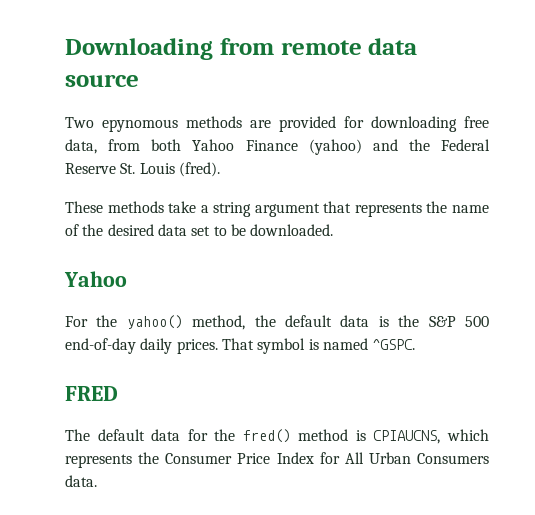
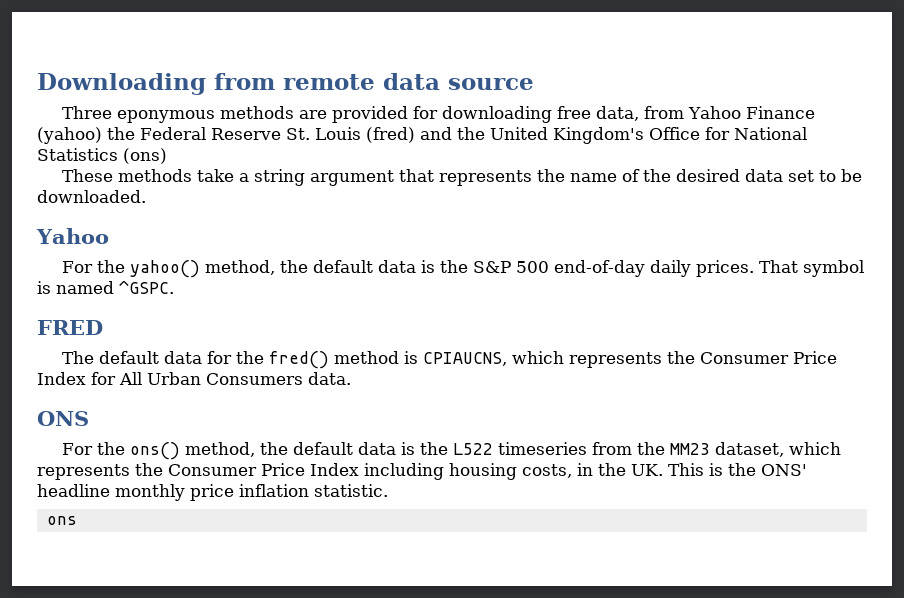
- Two epynomous methods are provided for downloading free data, from both Yahoo Finance (yahoo) and the Federal Reserve St. Louis (fred).
+ Three eponymous methods are provided for downloading free data, from Yahoo Finance (yahoo) the Federal Reserve St. Louis (fred) and the United Kingdom's Office for National Statistics (ons)
+ ONS
+ For the ons() method, the default data is the L522 timeseries from the MM23 dataset, which represents the Consumer Price Index including housing costs, in the UK. This is the ONS' headline monthly price inflation statistic.
+ ons

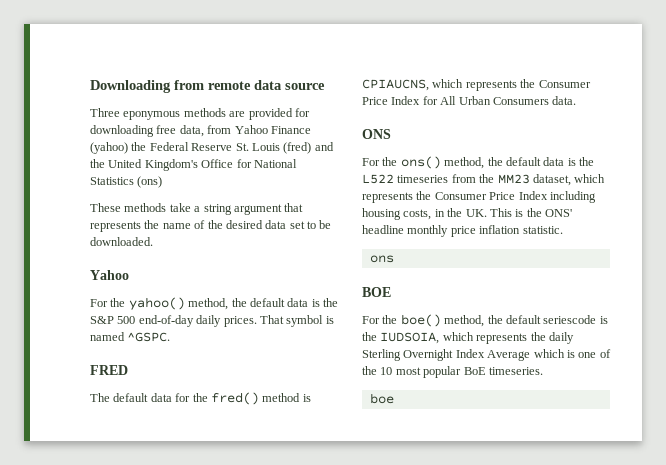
+ BOE
+ For the boe() method, the default seriescode is the IUDSOIA, which represents the daily Sterling Overnight Index Average which is one of the 10 most popular BoE timeseries.
+ boe

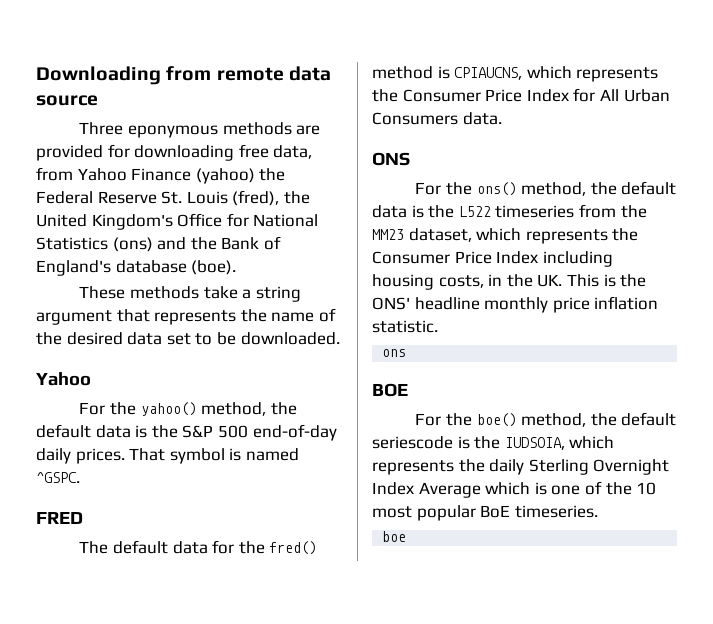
- Three eponymous methods are provided for downloading free data, from Yahoo Finance (yahoo) the Federal Reserve St. Louis (fred) and the United Kingdom's Office for National Statistics (ons)
+ Three eponymous methods are provided for downloading free data, from Yahoo Finance (yahoo) the Federal Reserve St. Louis (fred), the United Kingdom's Office for National Statistics (ons) and the Bank of England's database (boe).

